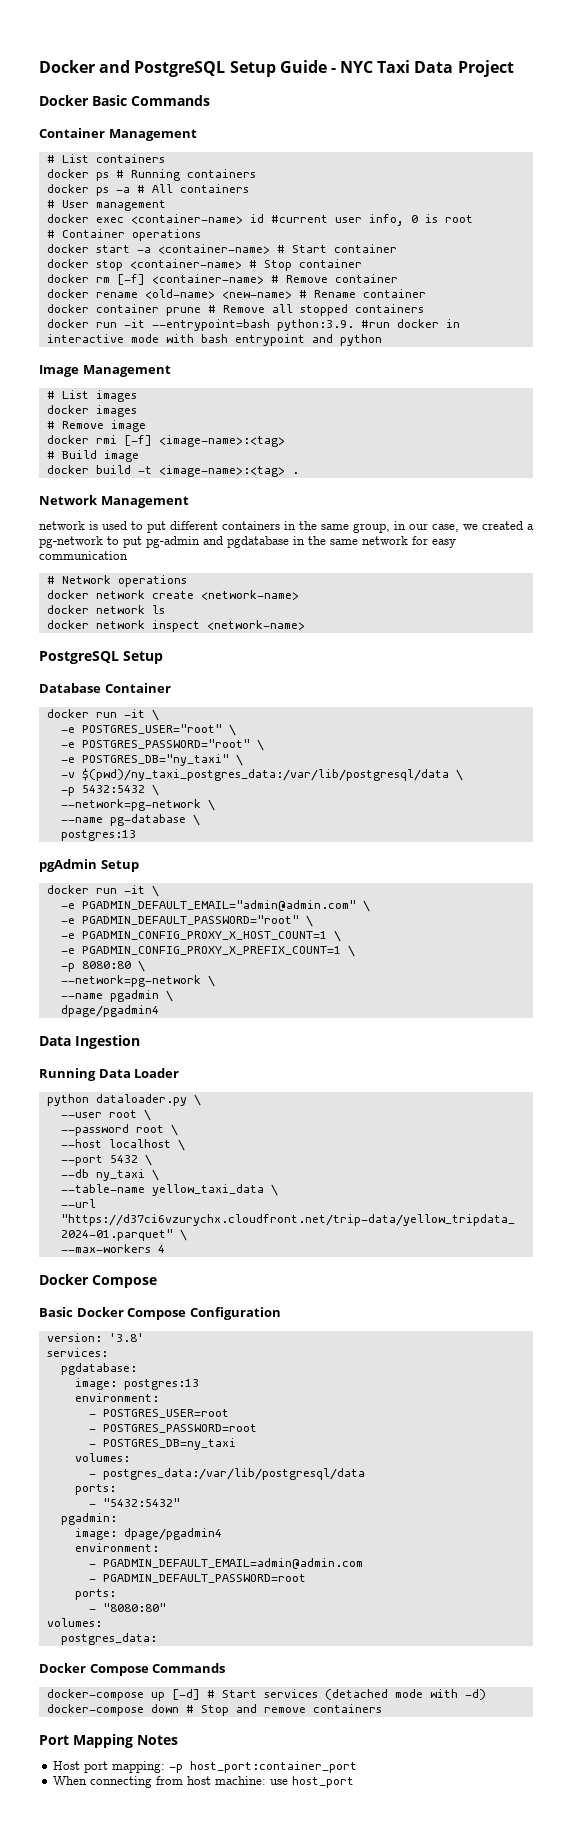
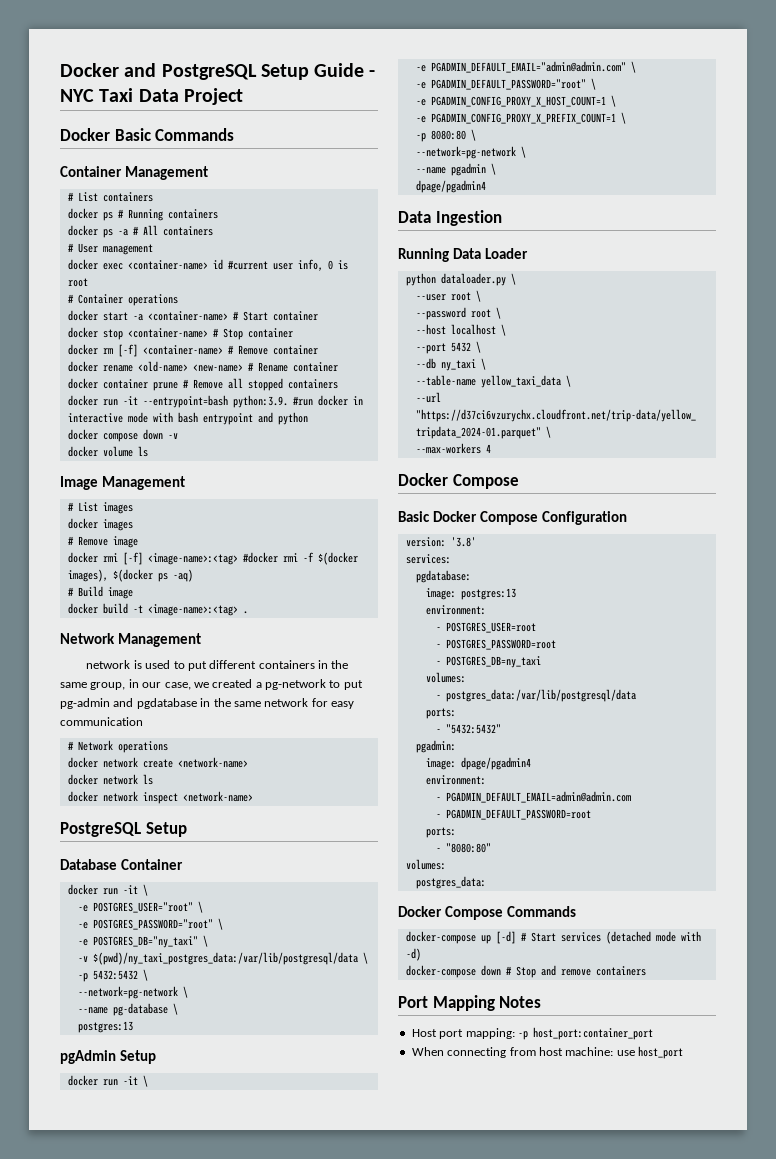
+ docker compose down -v
+ docker volume ls
- docker rmi [-f] <image-name>:<tag>
+ docker rmi [-f] <image-name>:<tag> #docker rmi -f $(docker images), $(docker ps -aq)

